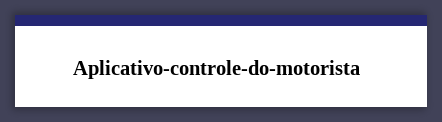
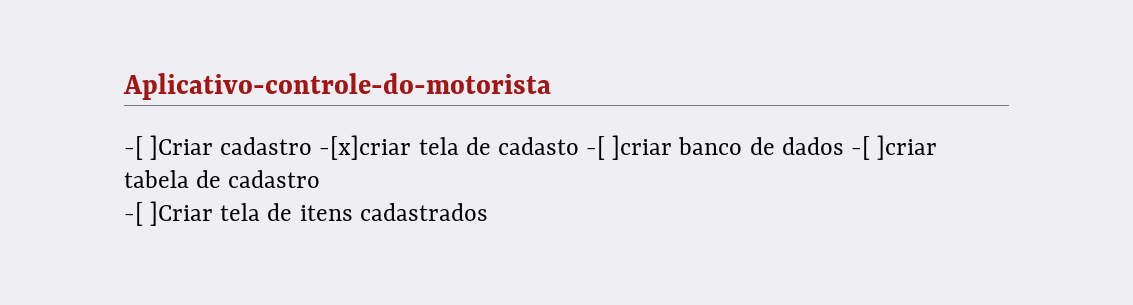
+ -[ ]Criar cadastro -[x]criar tela de cadasto -[ ]criar banco de dados -[ ]criar tabela de cadastro
+ -[ ]Criar tela de itens cadastrados

